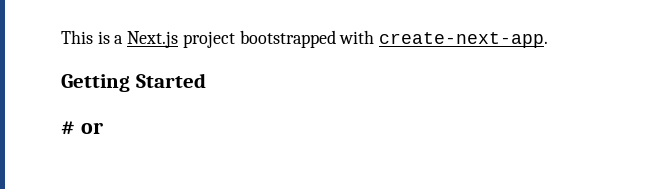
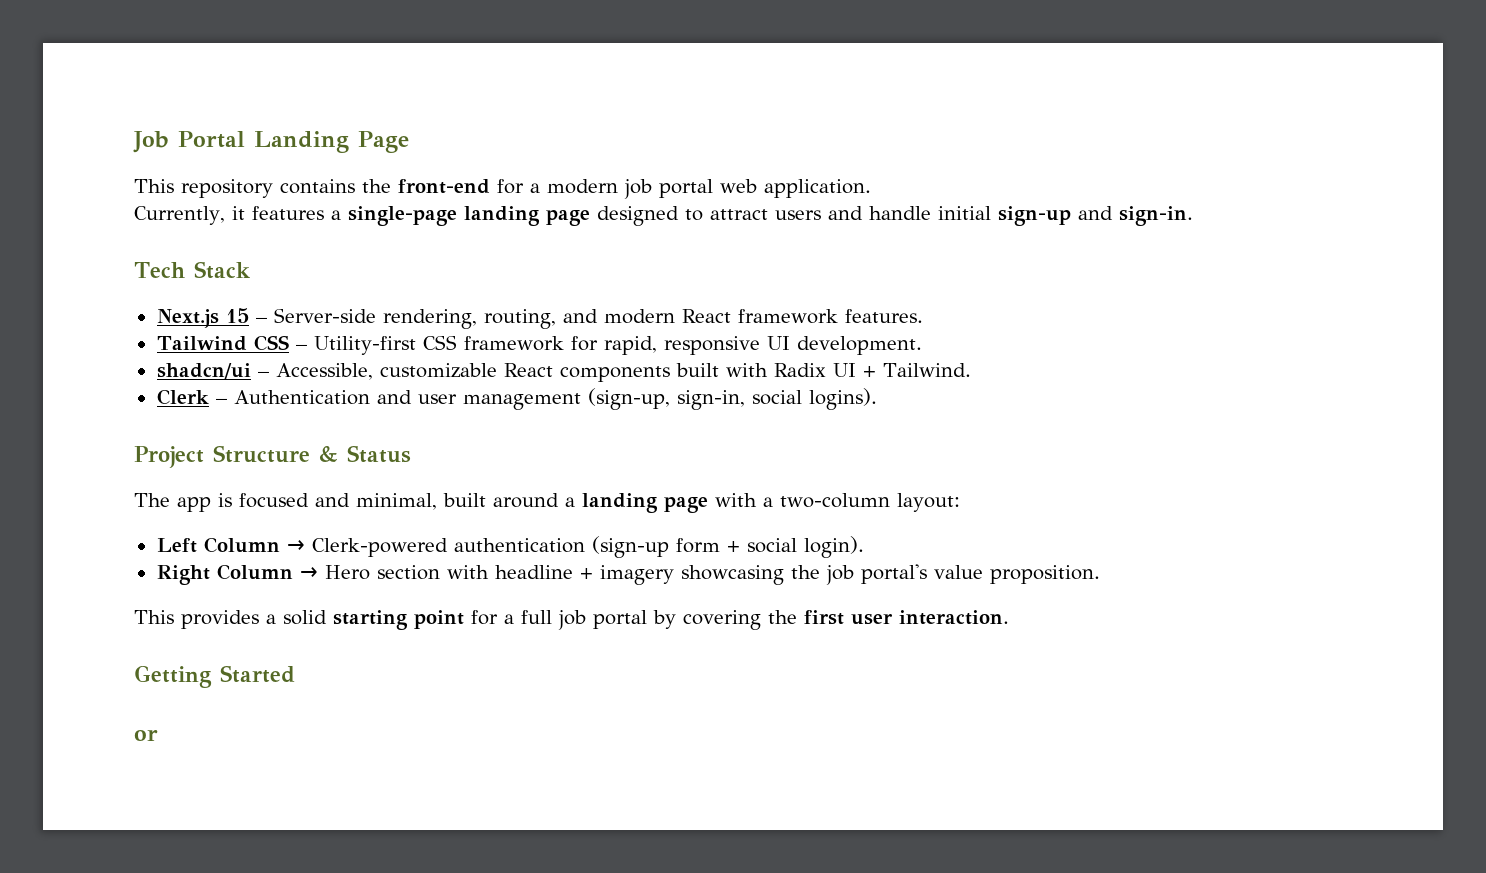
- This is a Next.js project bootstrapped with create-next-app.
+ Job Portal Landing Page
+ This repository contains the front-end for a modern job portal web application.
+ Currently, it features a single-page landing page designed to attract users and handle initial sign-up and sign-in.
+ Tech Stack
+ Next.js 15 – Server-side rendering, routing, and modern React framework features.
+ Tailwind CSS – Utility-first CSS framework for rapid, responsive UI development.
+ shadcn/ui – Accessible, customizable React components built with Radix UI + Tailwind.
+ Clerk – Authentication and user management (sign-up, sign-in, social logins).
+ Project Structure & Status
+ The app is focused and minimal, built around a landing page with a two-column layout:
+ Left Column → Clerk-powered authentication (sign-up form + social login).
+ Right Column → Hero section with headline + imagery showcasing the job portal's value proposition.
+ This provides a solid starting point for a full job portal by covering the first user interaction.
- # or
+ or

